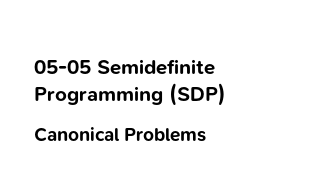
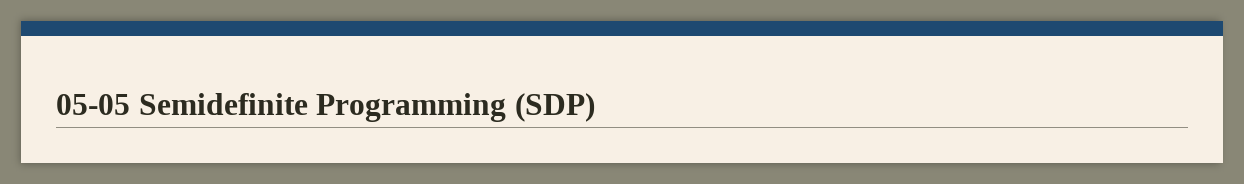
- Canonical Problems

